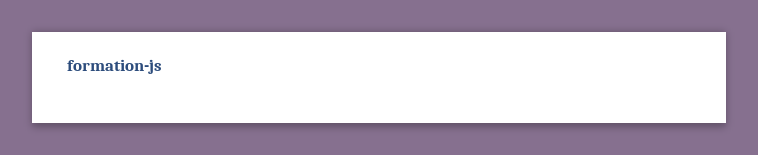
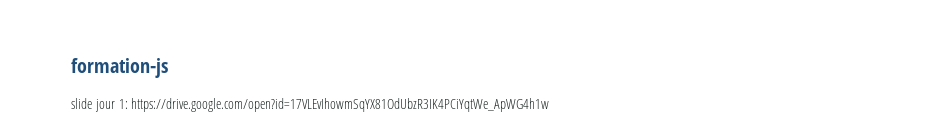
+ slide jour 1: https://drive.google.com/open?id=17VLEvIhowmSqYX81OdUbzR3IK4PCiYqtWe_ApWG4h1w

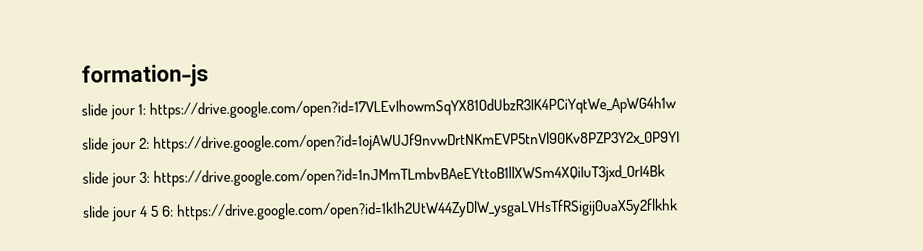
+ slide jour 2: https://drive.google.com/open?id=1ojAWUJf9nvwDrtNKmEVP5tnVl90Kv8PZP3Y2x_0P9YI
+ slide jour 3: https://drive.google.com/open?id=1nJMmTLmbvBAeEYttoB1llXWSm4XQiIuT3jxd_OrI4Bk
+ slide jour 4 5 6: https://drive.google.com/open?id=1k1h2UtW44ZyDlW_ysgaLVHsTfRSigij0uaX5y2flkhk

